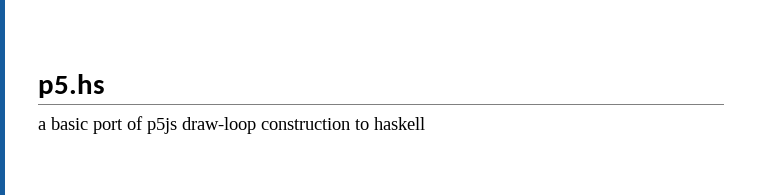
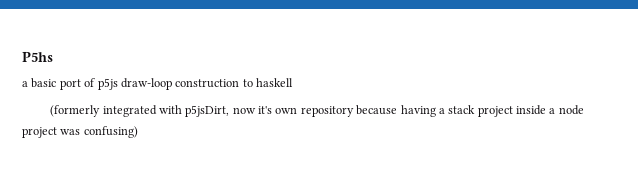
- p5.hs
+ P5hs
+ (formerly integrated with p5jsDirt, now it's own repository because having a stack project inside a node project was confusing)

